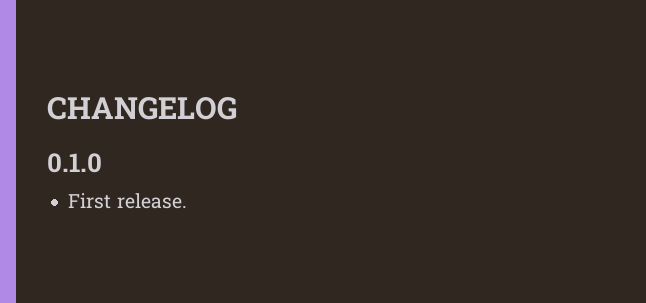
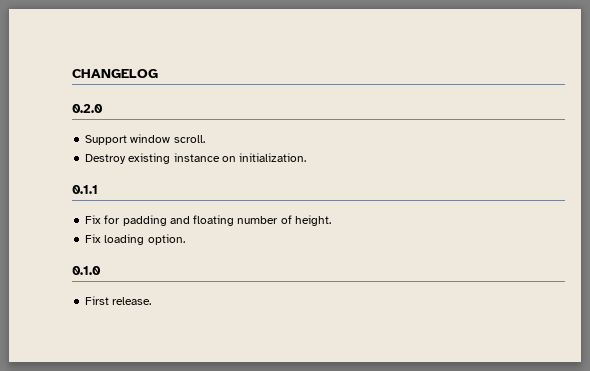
+ 0.2.0
+ Support window scroll.
+ Destroy existing instance on initialization.
+ 0.1.1
+ Fix for padding and floating number of height.
+ Fix loading option.

